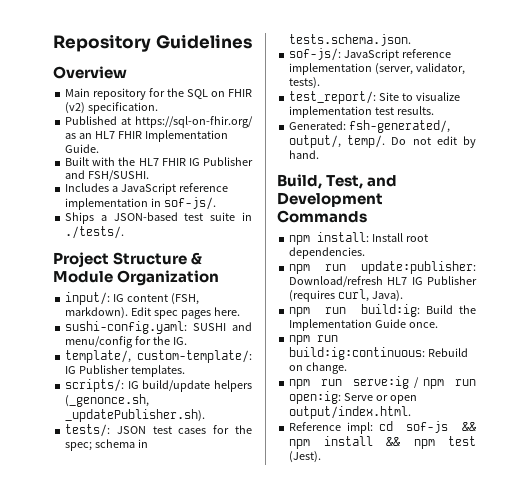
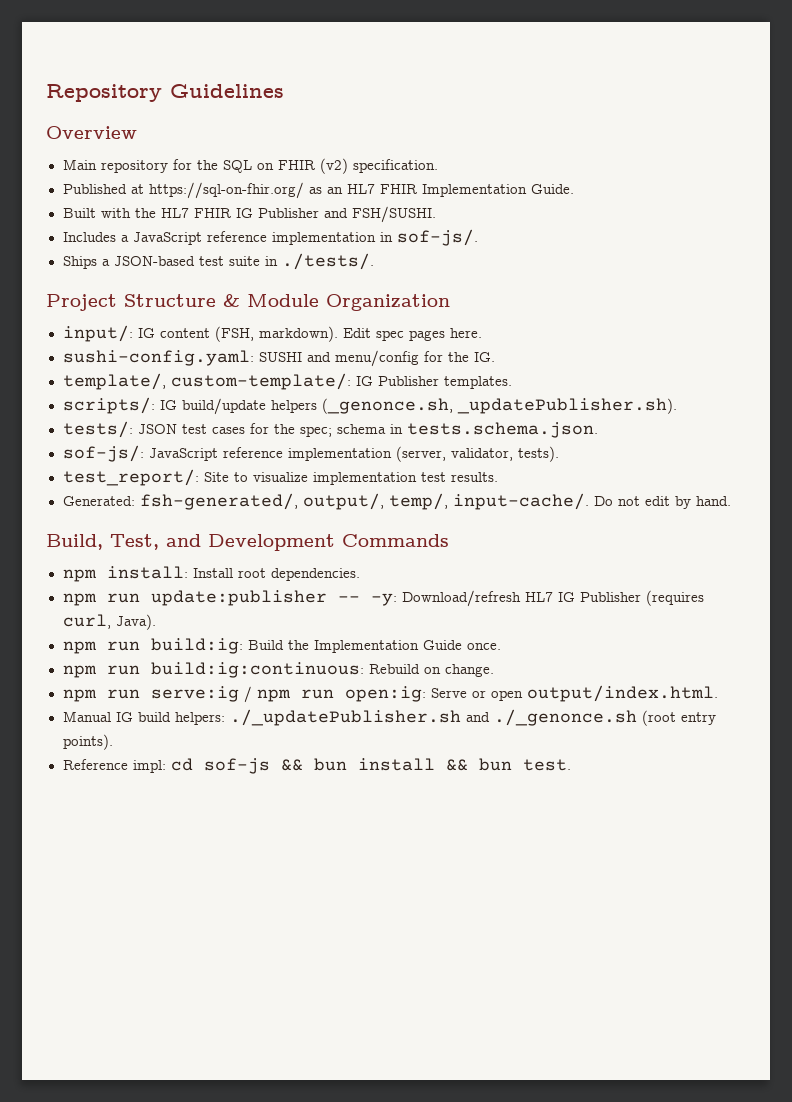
- Generated: fsh-generated/, output/, temp/.
+ Generated: fsh-generated/, output/, temp/, input-cache/.
- npm run update:publisher: Download/refresh HL7 IG Publisher (requires curl, Java).
+ npm run update:publisher -- -y: Download/refresh HL7 IG Publisher (requires curl, Java).
+ Manual IG build helpers: ./_updatePublisher.sh and ./_genonce.sh (root entry points).
- Reference impl: cd sof-js && npm install && npm test (Jest).
+ Reference impl: cd sof-js && bun install && bun test.

